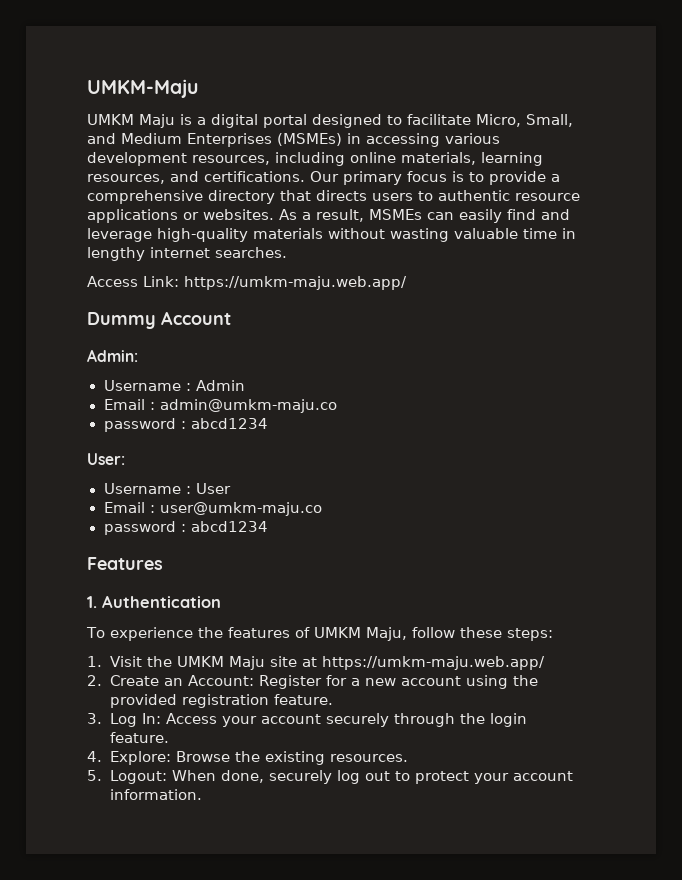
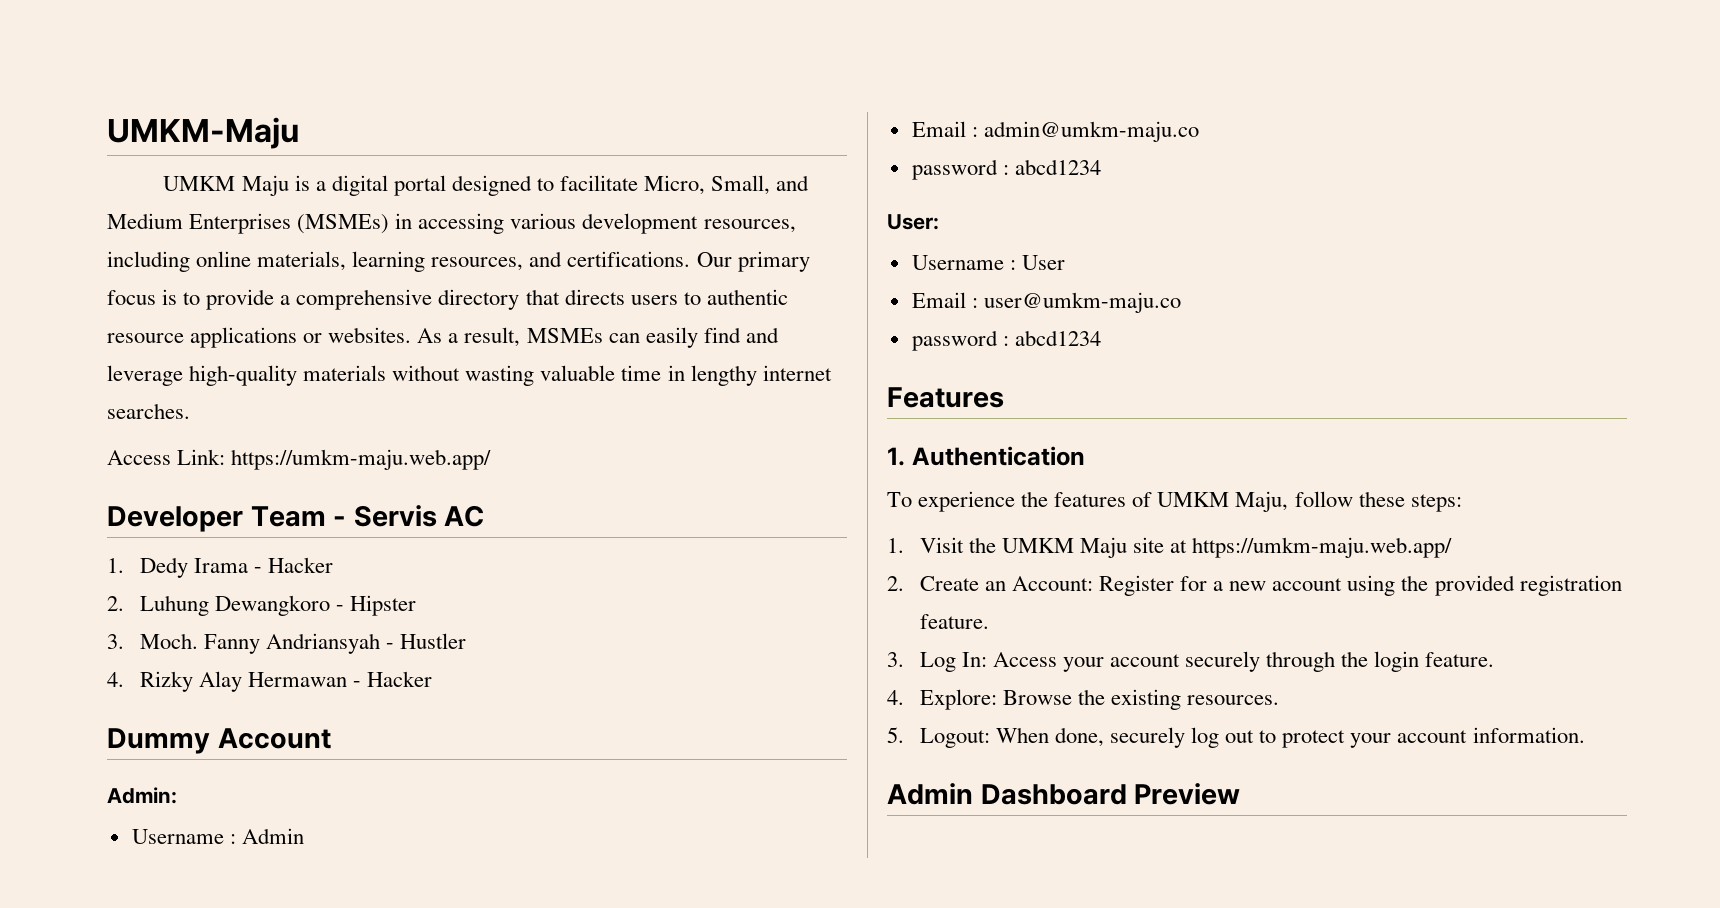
+ Developer Team - Servis AC
+ 1. Dedy Irama - Hacker
+ 2. Luhung Dewangkoro - Hipster
+ 3. Moch. Fanny Andriansyah - Hustler
+ 4. Rizky Alay Hermawan - Hacker
+ Admin Dashboard Preview

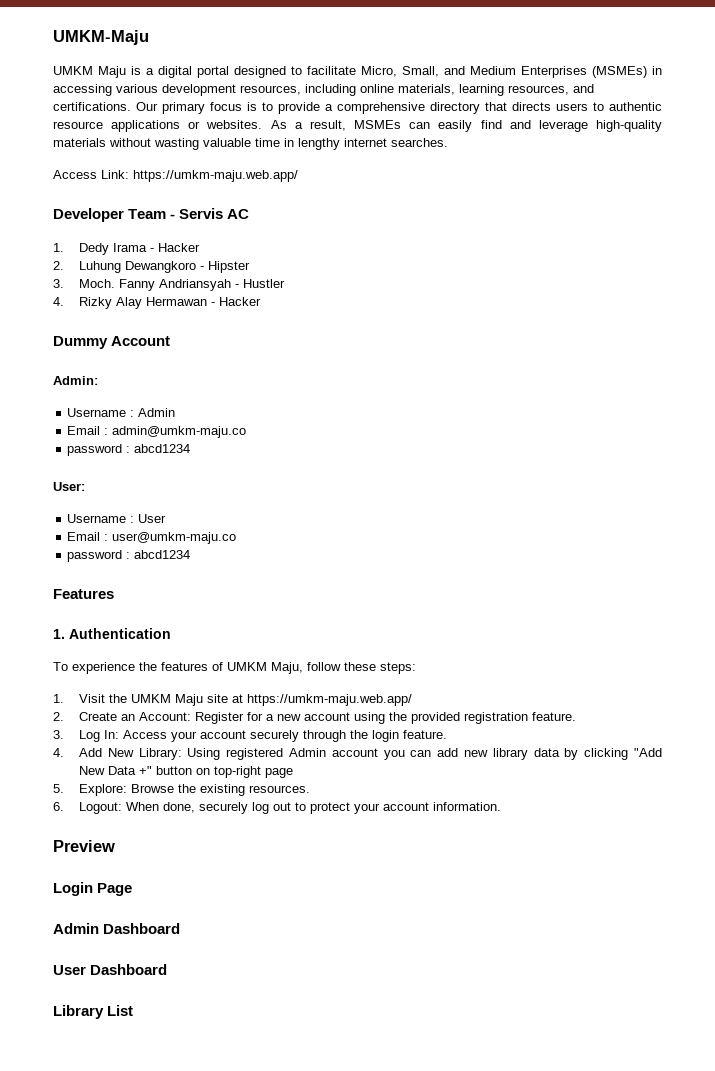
- 4. Explore: Browse the existing resources.
+ 4. Add New Library: Using registered Admin account you can add new library data by clicking "Add New Data +" button on top-right page
+ 5. Explore: Browse the existing resources.
- 5. Logout: When done, securely log out to protect your account information.
+ 6. Logout: When done, securely log out to protect your account information.
+ Preview
+ Login Page
- Admin Dashboard Preview
+ Admin Dashboard
+ User Dashboard
+ Library List

